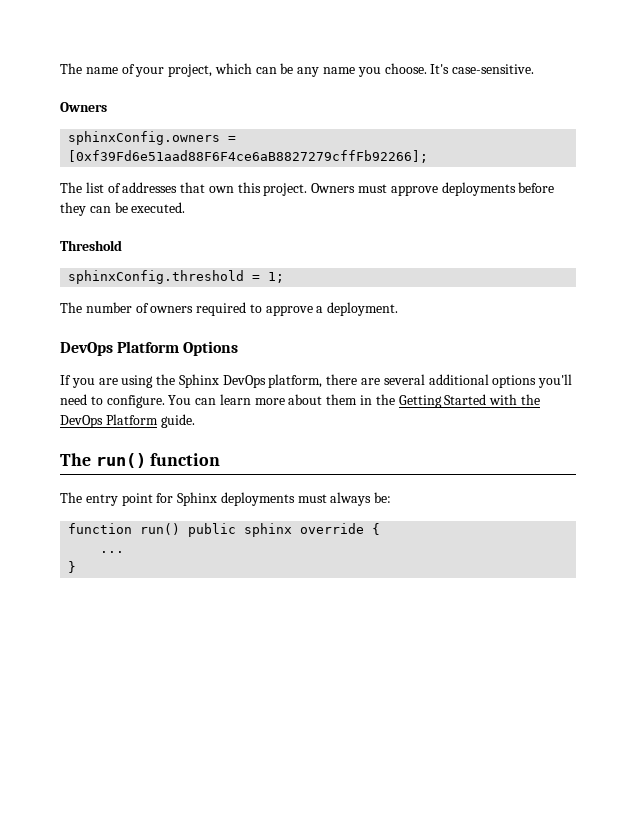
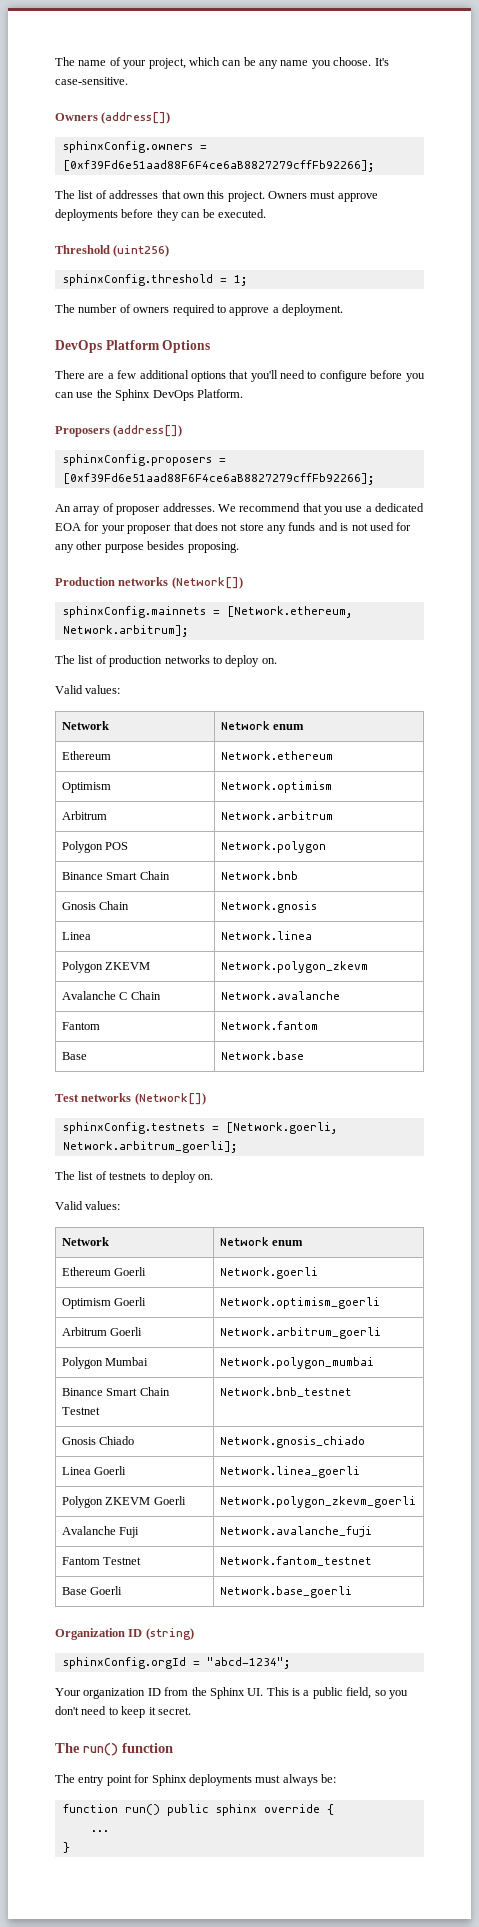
  It's case-sensitive.
- Owners
+ Owners (address[])
- Threshold
+ Threshold (uint256)
- If you are using the Sphinx DevOps platform, there are several additional options you'll need to configure. You can learn more about them in the Getting Started with the DevOps Platform guide.
+ There are a few additional options that you'll need to configure before you can use the Sphinx DevOps Platform.
+ Proposers (address[])
+ sphinxConfig.proposers = [0xf39Fd6e51aad88F6F4ce6aB8827279cffFb92266];
+ An array of proposer addresses. We recommend that you use a dedicated EOA for your proposer that does not store any funds and is not used for any other purpose besides proposing.
+ Production networks (Network[])
+ sphinxConfig.mainnets = [Network.ethereum, Network.arbitrum];
+ The list of production networks to deploy on.
+ Valid values:
+ Network | Network enum
+ Ethereum | Network.ethereum
+ Optimism | Network.optimism
+ Arbitrum | Network.arbitrum
+ Polygon POS | Network.polygon
+ Binance Smart Chain | Network.bnb
+ Gnosis Chain | Network.gnosis
+ Linea | Network.linea
+ Polygon ZKEVM | Network.polygon_zkevm
+ Avalanche C Chain | Network.avalanche
+ Fantom | Network.fantom
+ Base | Network.base
+ Test networks (Network[])
+ sphinxConfig.testnets = [Network.goerli, Network.arbitrum_goerli];
+ The list of testnets to deploy on.
+ Valid values:
+ Network | Network enum
+ Ethereum Goerli | Network.goerli
+ Optimism Goerli | Network.optimism_goerli
+ Arbitrum Goerli | Network.arbitrum_goerli
+ Polygon Mumbai | Network.polygon_mumbai
+ Binance Smart Chain Testnet | Network.bnb_testnet
+ Gnosis Chiado | Network.gnosis_chiado
+ Linea Goerli | Network.linea_goerli
+ Polygon ZKEVM Goerli | Network.polygon_zkevm_goerli
+ Avalanche Fuji | Network.avalanche_fuji
+ Fantom Testnet | Network.fantom_testnet
+ Base Goerli | Network.base_goerli
+ Organization ID (string)
+ sphinxConfig.orgId = "abcd-1234";
+ Your organization ID from the Sphinx UI. This is a public field, so you don't need to keep it secret.

